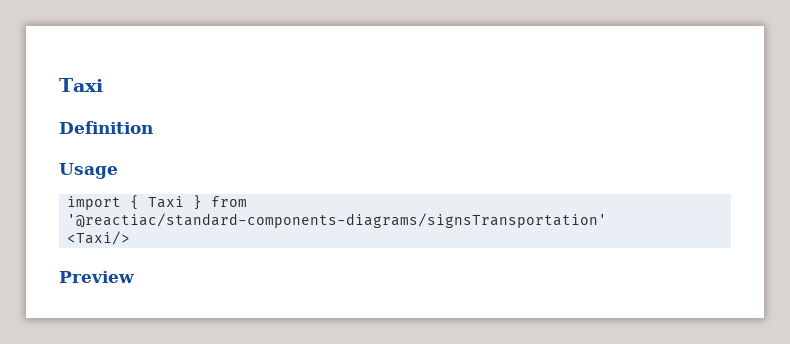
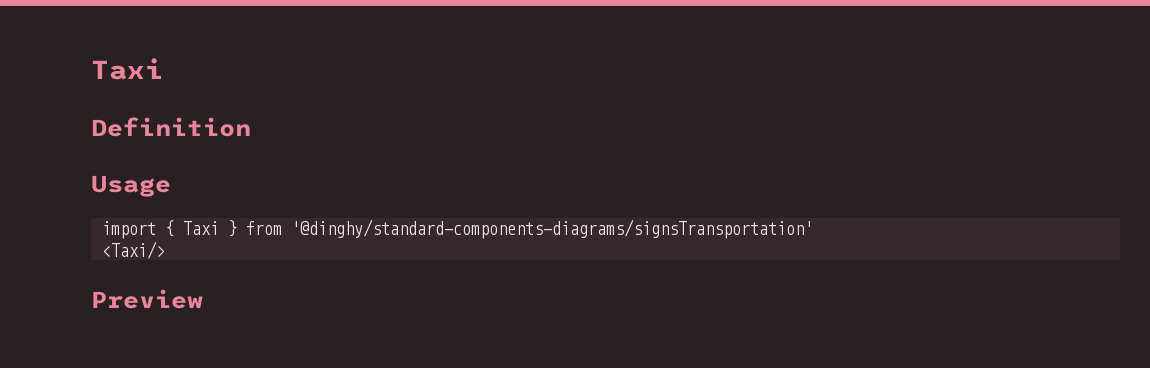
- import { Taxi } from '@reactiac/standard-components-diagrams/signsTransportation'
+ import { Taxi } from '@dinghy/standard-components-diagrams/signsTransportation'

